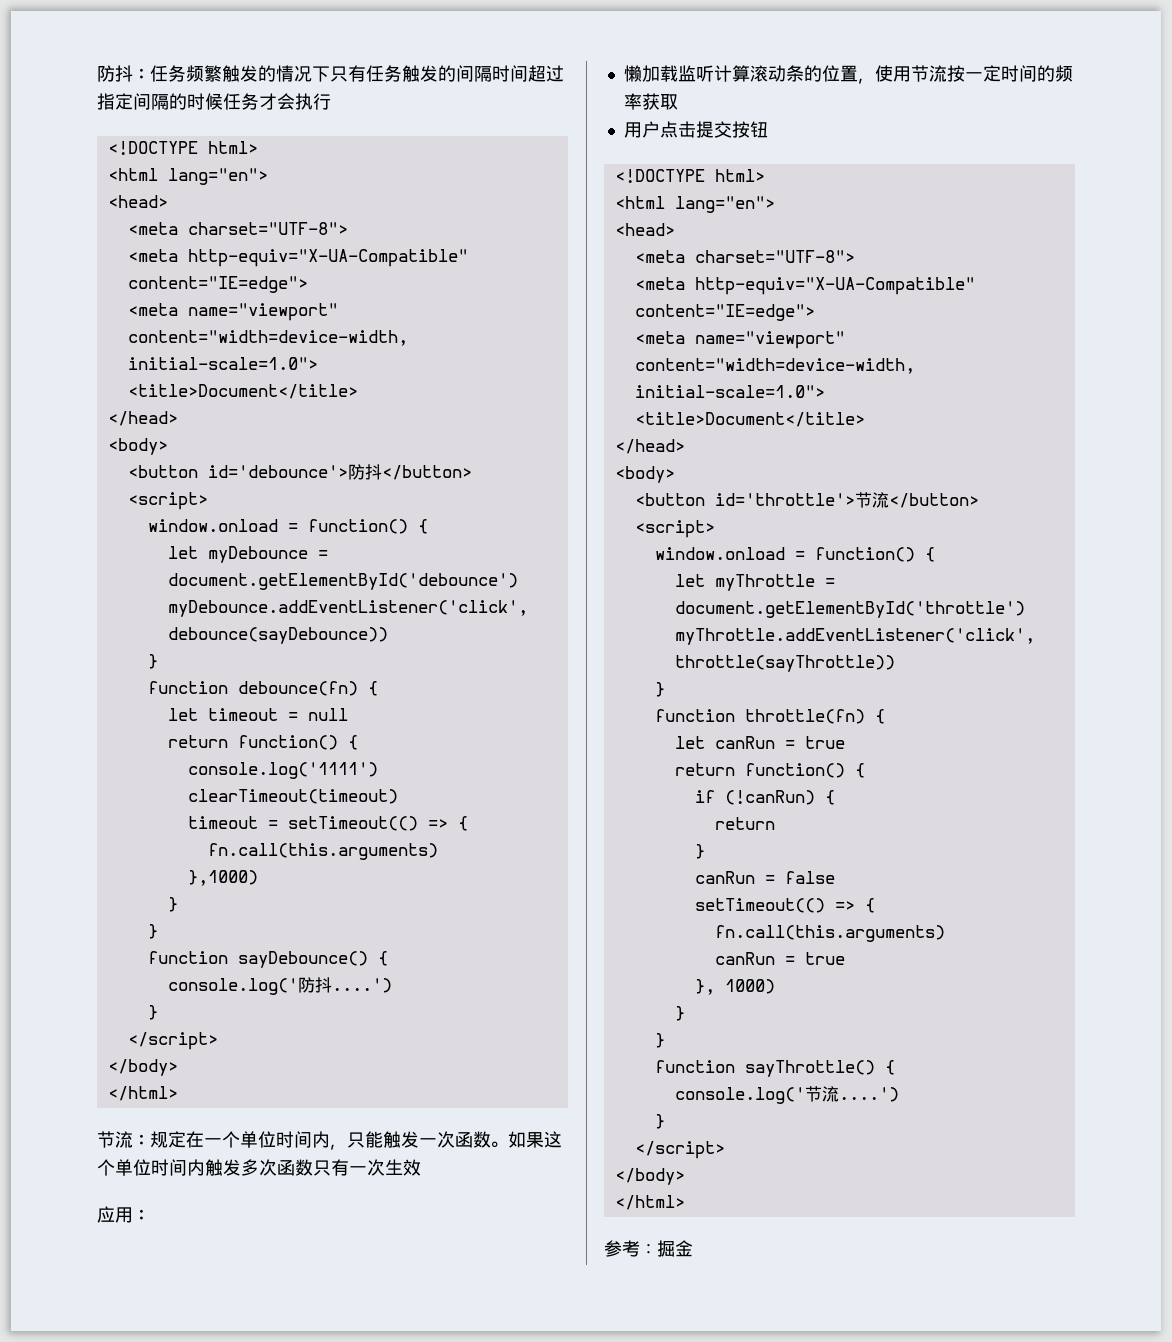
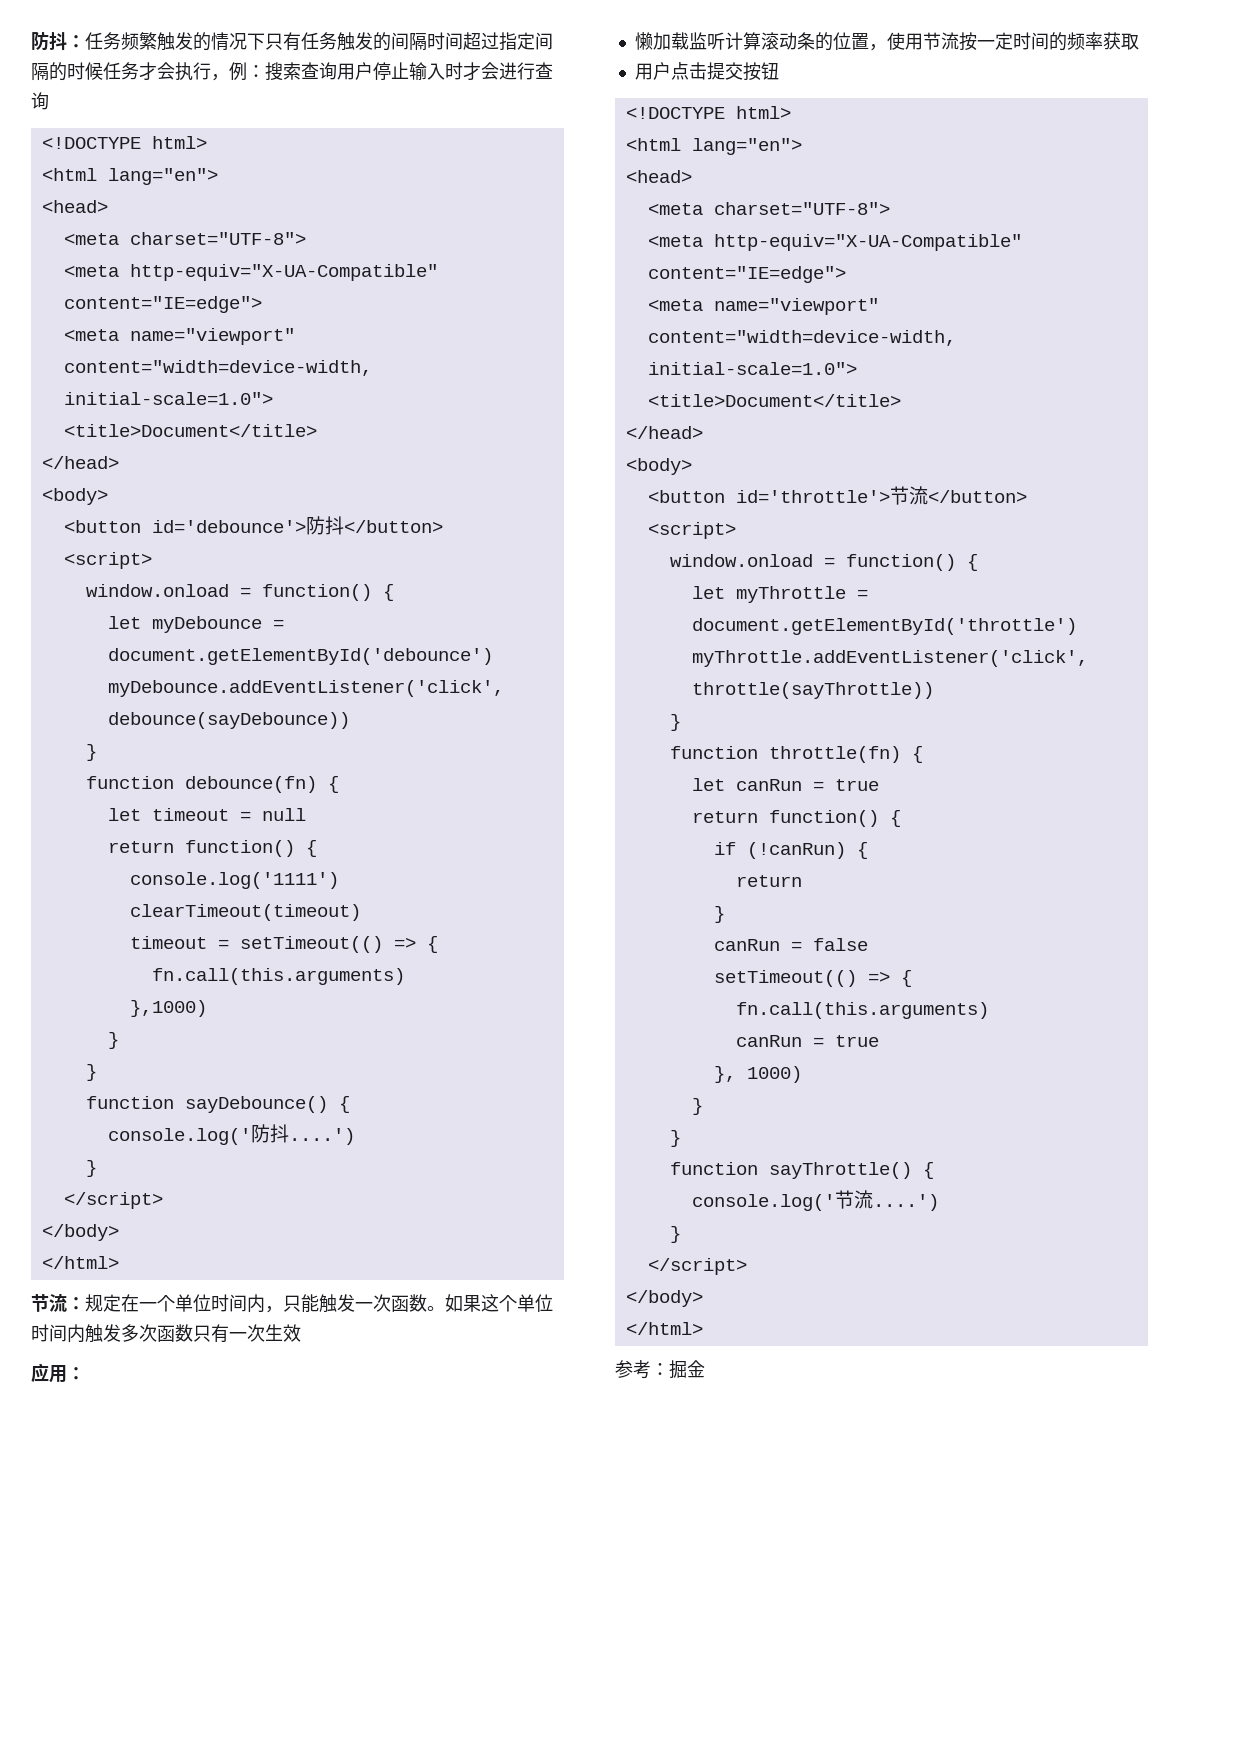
- 防抖：任务频繁触发的情况下只有任务触发的间隔时间超过指定间隔的时候任务才会执行
+ 防抖：任务频繁触发的情况下只有任务触发的间隔时间超过指定间隔的时候任务才会执行，例：搜索查询用户停止输入时才会进行查询

